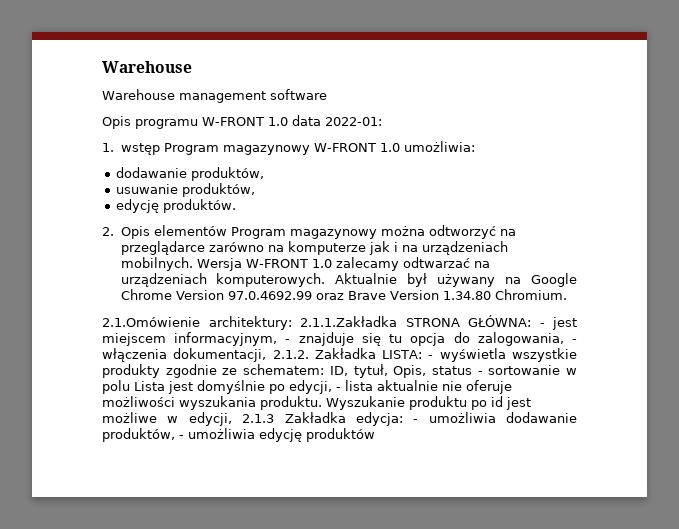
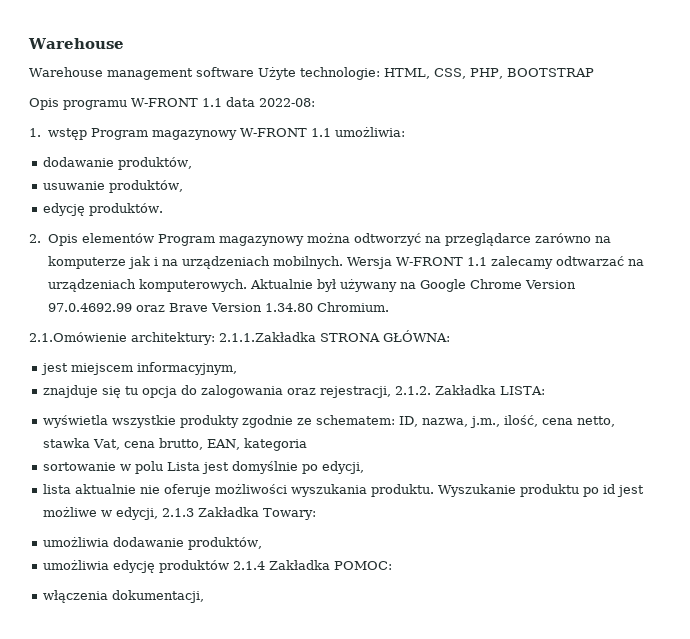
- Warehouse management software
+ Warehouse management software Użyte technologie: HTML, CSS, PHP, BOOTSTRAP
- Opis programu W-FRONT 1.0 data 2022-01:
+ Opis programu W-FRONT 1.1 data 2022-08:
- 1. wstęp Program magazynowy W-FRONT 1.0 umożliwia:
+ 1. wstęp Program magazynowy W-FRONT 1.1 umożliwia:
- Wersja W-FRONT 1.0 zalecamy odtwarzać na urządzeniach komputerowych.
+ Wersja W-FRONT 1.1 zalecamy odtwarzać na urządzeniach komputerowych.
- 2.1.Omówienie architektury: 2.1.1.Zakładka STRONA GŁÓWNA: - jest miejscem informacyjnym, - znajduje się tu opcja do zalogowania, - włączenia dokumentacji, 2.1.2. Zakładka LISTA: - wyświetla wszystkie produkty zgodnie ze schematem: ID, tytuł, Opis, status - sortowanie w polu Lista jest domyślnie po edycji, - lista aktualnie nie oferuje możliwości wyszukania produktu.
+ 2.1.Omówienie architektury: 2.1.1.Zakładka STRONA GŁÓWNA:
+ jest miejscem informacyjnym,
+ znajduje się tu opcja do zalogowania oraz rejestracji, 2.1.2. Zakładka LISTA:
+ wyświetla wszystkie produkty zgodnie ze schematem: ID, nazwa, j.m., ilość, cena netto, stawka Vat, cena brutto, EAN, kategoria
+ sortowanie w polu Lista jest domyślnie po edycji,
+ lista aktualnie nie oferuje możliwości wyszukania produktu.
- Wyszukanie produktu po id jest możliwe w edycji, 2.1.3 Zakładka edycja: - umożliwia dodawanie produktów, - umożliwia edycję produktów
+ Wyszukanie produktu po id jest możliwe w edycji, 2.1.3 Zakładka Towary:
+ umożliwia dodawanie produktów,
+ umożliwia edycję produktów 2.1.4 Zakładka POMOC:
+ włączenia dokumentacji,

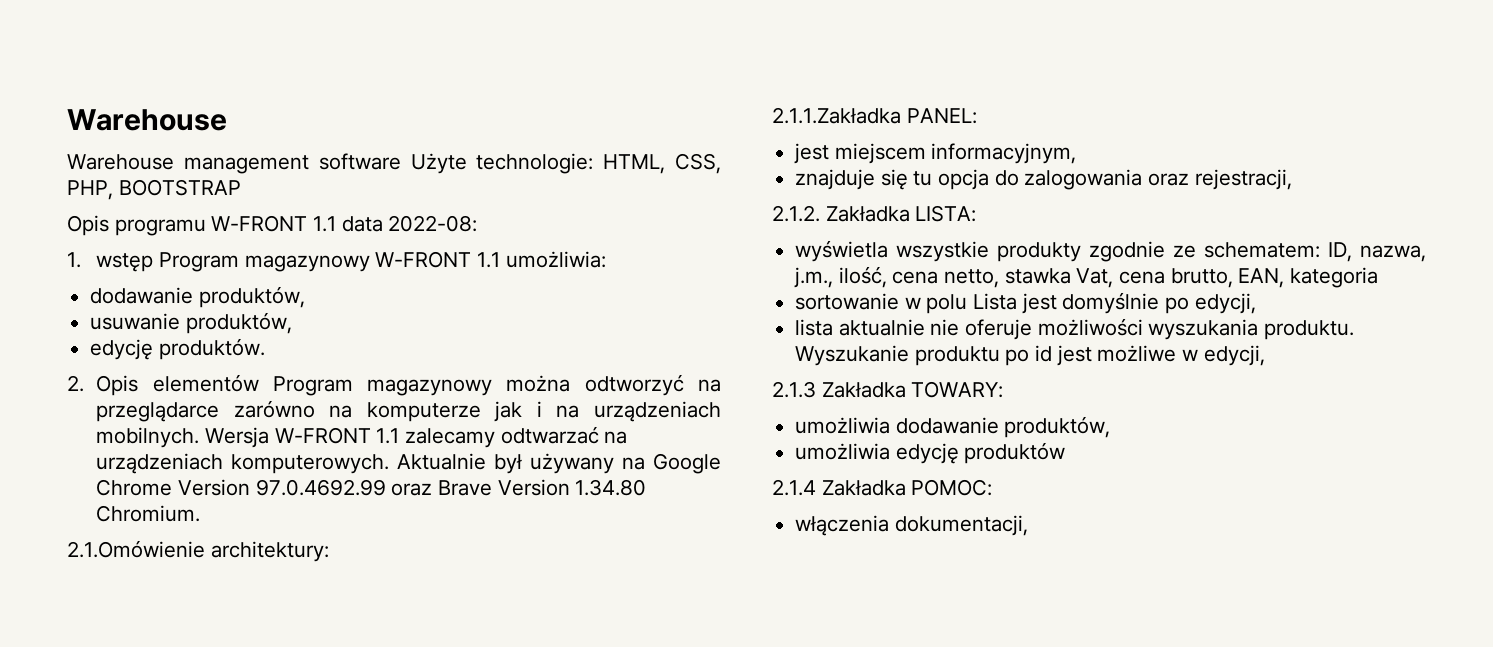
- 2.1.Omówienie architektury: 2.1.1.Zakładka STRONA GŁÓWNA:
+ 2.1.Omówienie architektury:
+ 2.1.1.Zakładka PANEL:
- znajduje się tu opcja do zalogowania oraz rejestracji, 2.1.2. Zakładka LISTA:
+ znajduje się tu opcja do zalogowania oraz rejestracji,
+ 2.1.2. Zakładka LISTA:
- Wyszukanie produktu po id jest możliwe w edycji, 2.1.3 Zakładka Towary:
+ Wyszukanie produktu po id jest możliwe w edycji,
+ 2.1.3 Zakładka TOWARY:
- umożliwia edycję produktów 2.1.4 Zakładka POMOC:
+ umożliwia edycję produktów
+ 2.1.4 Zakładka POMOC:

